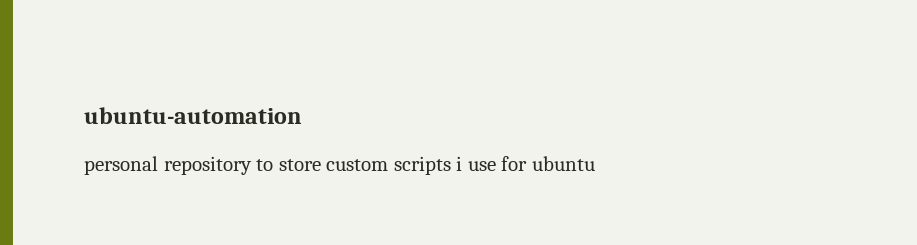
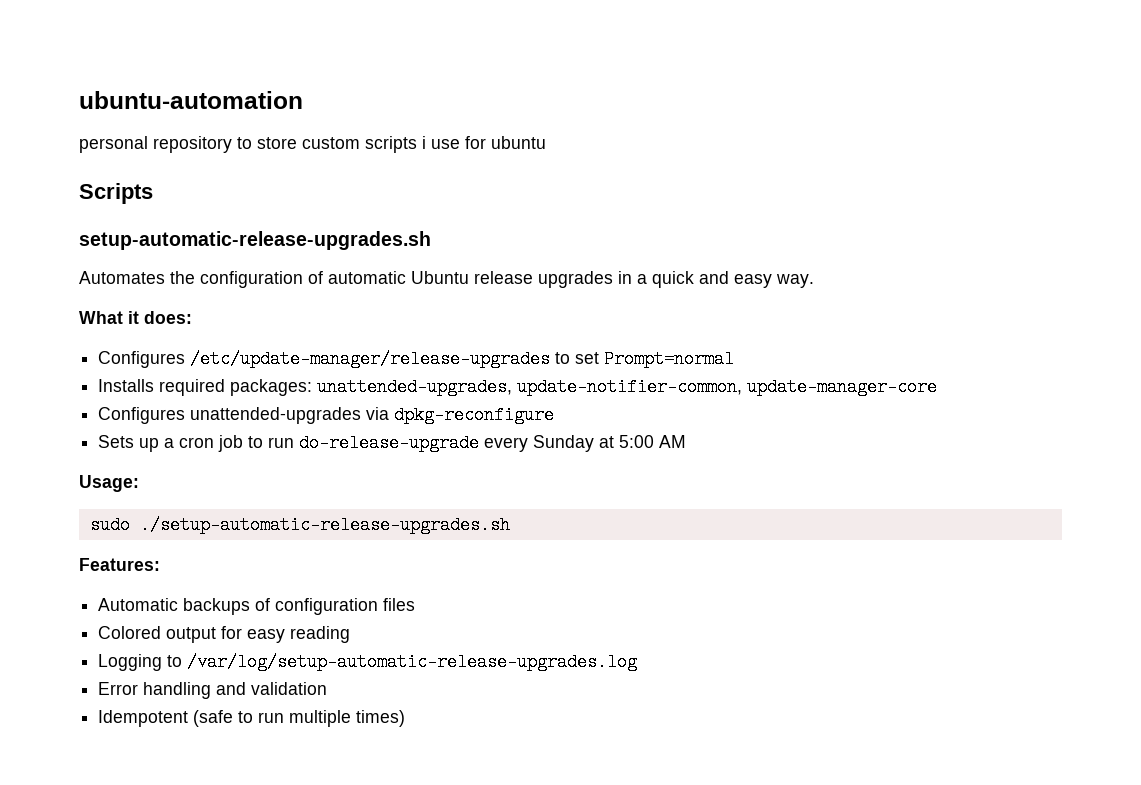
+ Scripts
+ setup-automatic-release-upgrades.sh
+ Automates the configuration of automatic Ubuntu release upgrades in a quick and easy way.
+ What it does:
+ Configures /etc/update-manager/release-upgrades to set Prompt=normal
+ Installs required packages: unattended-upgrades, update-notifier-common, update-manager-core
+ Configures unattended-upgrades via dpkg-reconfigure
+ Sets up a cron job to run do-release-upgrade every Sunday at 5:00 AM
+ Usage:
+ sudo ./setup-automatic-release-upgrades.sh
+ Features:
+ Automatic backups of configuration files
+ Colored output for easy reading
+ Logging to /var/log/setup-automatic-release-upgrades.log
+ Error handling and validation
+ Idempotent (safe to run multiple times)

